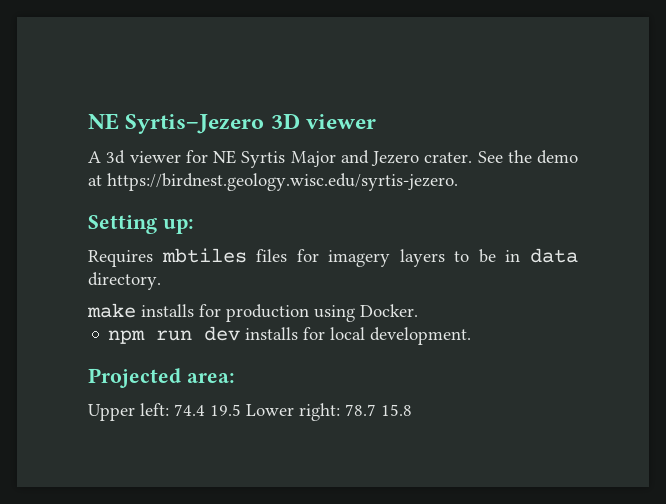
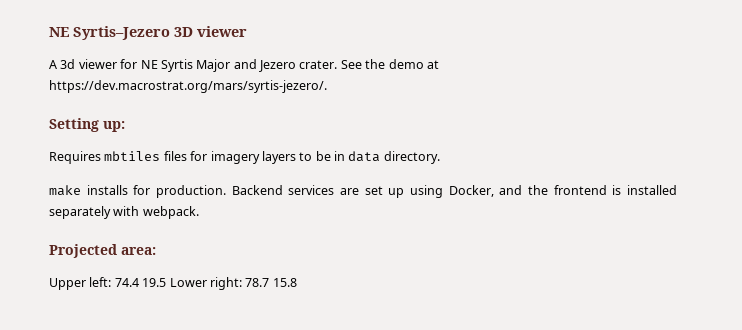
- See the demo at https://birdnest.geology.wisc.edu/syrtis-jezero.
+ See the demo at https://dev.macrostrat.org/mars/syrtis-jezero/.
- make installs for production using Docker.
- npm run dev installs for local development.
+ make installs for production. Backend services are set up using Docker, and the frontend is installed separately with webpack.

